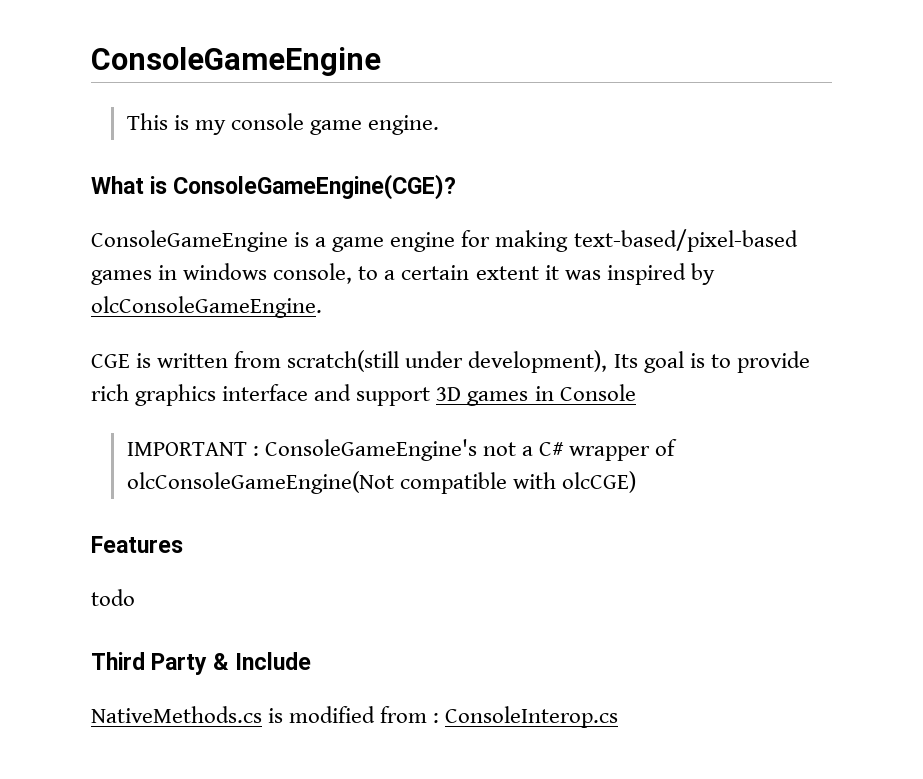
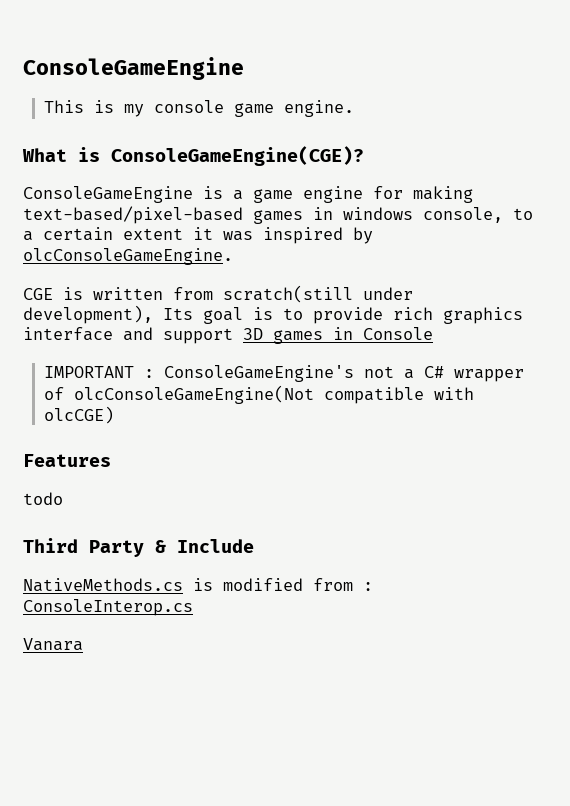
+ Vanara

